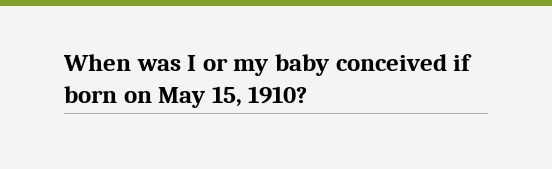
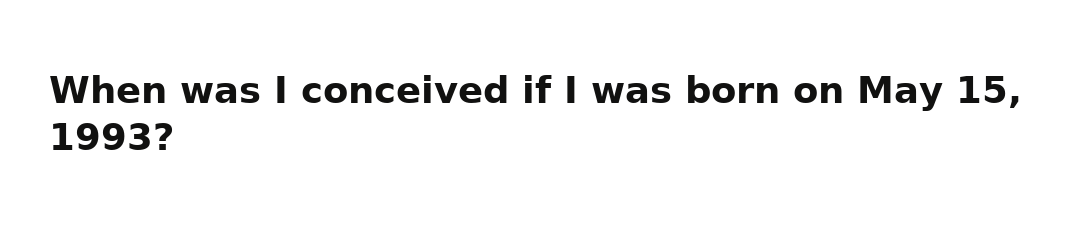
- When was I or my baby conceived if born on May 15, 1910?
+ When was I conceived if I was born on May 15, 1993?

